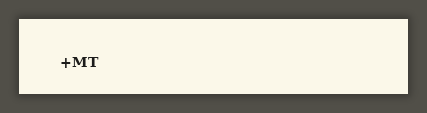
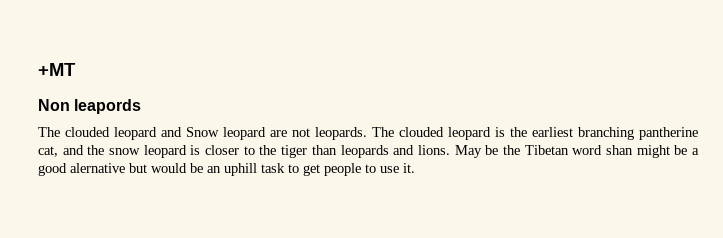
+ Non leapords
+ The clouded leopard and Snow leopard are not leopards. The clouded leopard is the earliest branching pantherine cat, and the snow leopard is closer to the tiger than leopards and lions. May be the Tibetan word shan might be a good alernative but would be an uphill task to get people to use it.

